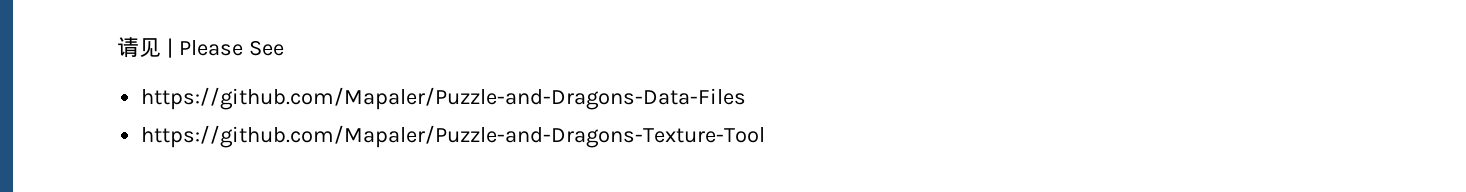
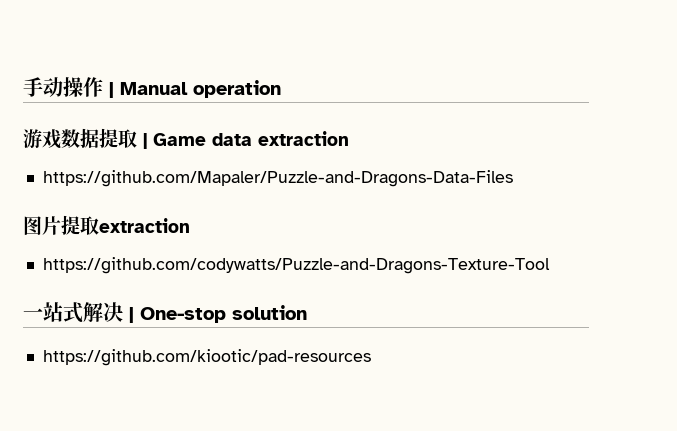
- 请见 | Please See
+ 手动操作 | Manual operation
+ 游戏数据提取 | Game data extraction
  https://github.com/Mapaler/Puzzle-and-Dragons-Data-Files
- https://github.com/Mapaler/Puzzle-and-Dragons-Texture-Tool
+ 图片提取extraction
+ https://github.com/codywatts/Puzzle-and-Dragons-Texture-Tool
+ 一站式解决 | One-stop solution
+ https://github.com/kiootic/pad-resources

